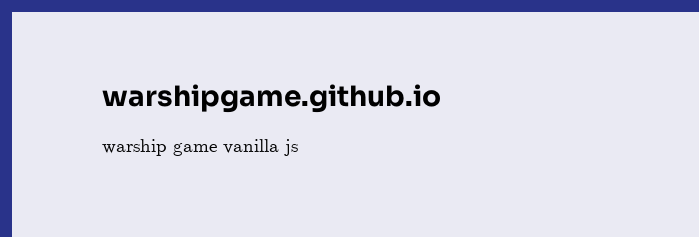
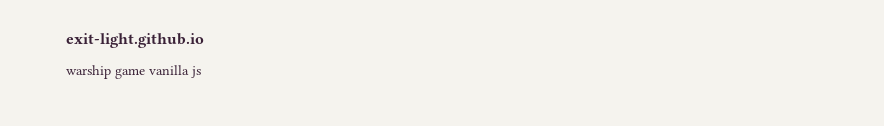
- warshipgame.github.io
+ exit-light.github.io

